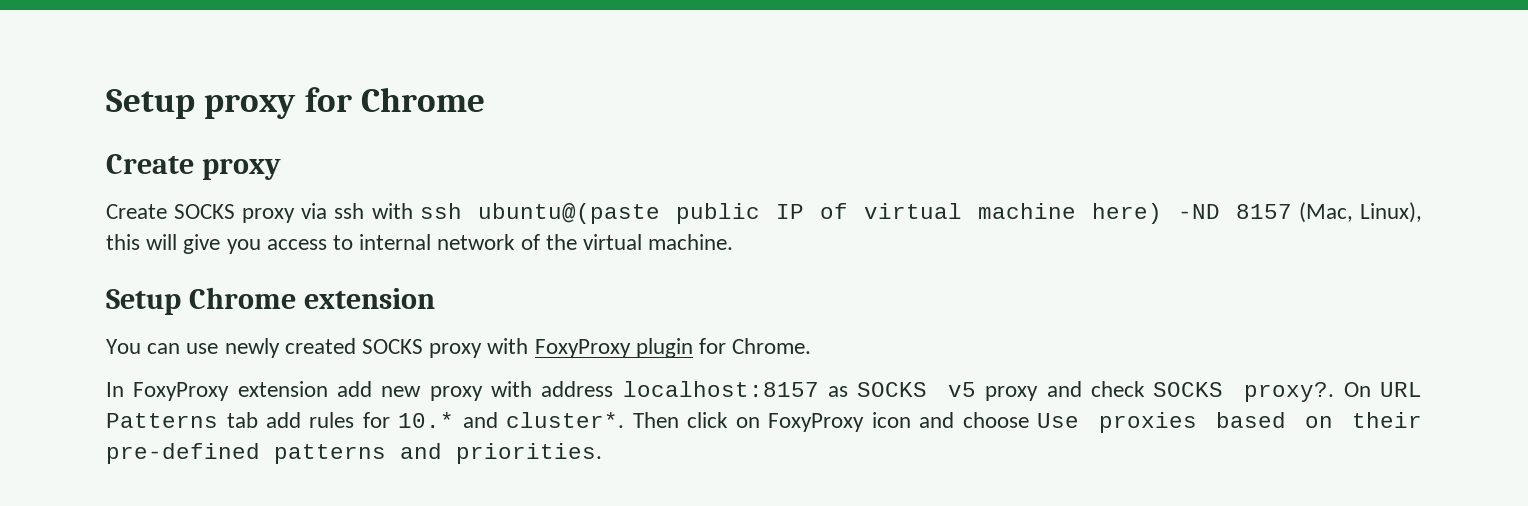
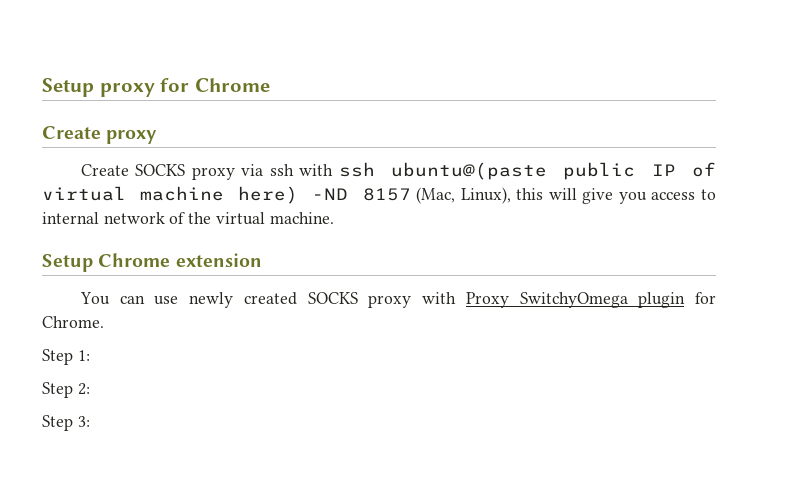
- You can use newly created SOCKS proxy with FoxyProxy plugin for Chrome.
+ You can use newly created SOCKS proxy with Proxy SwitchyOmega plugin for Chrome.
- In FoxyProxy extension add new proxy with address localhost:8157 as SOCKS v5 proxy and check SOCKS proxy?. On URL Patterns tab add rules for 10.* and cluster*. Then click on FoxyProxy icon and choose Use proxies based on their pre-defined patterns and priorities.
+ Step 1:
+ Step 2:
+ Step 3:

